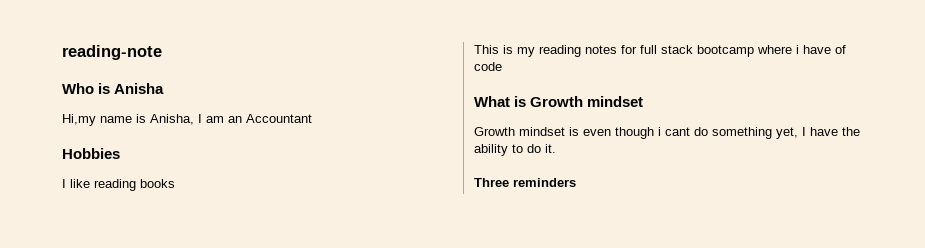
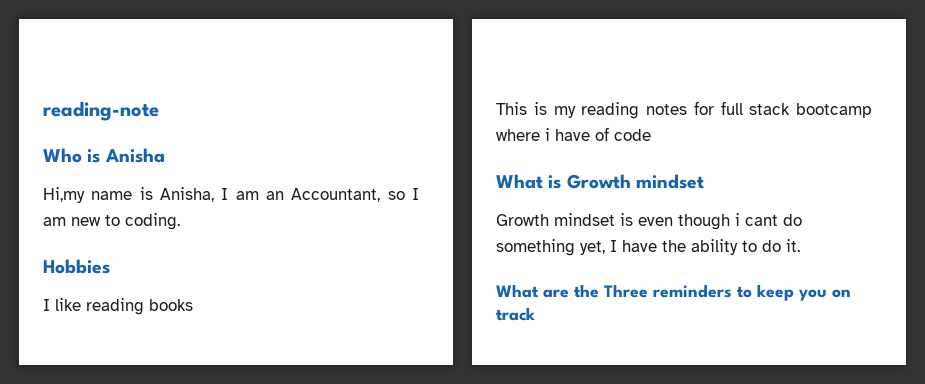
- Hi,my name is Anisha, I am an Accountant
+ Hi,my name is Anisha, I am an Accountant, so I am new to coding.
- Three reminders
+ What are the Three reminders to keep you on track

